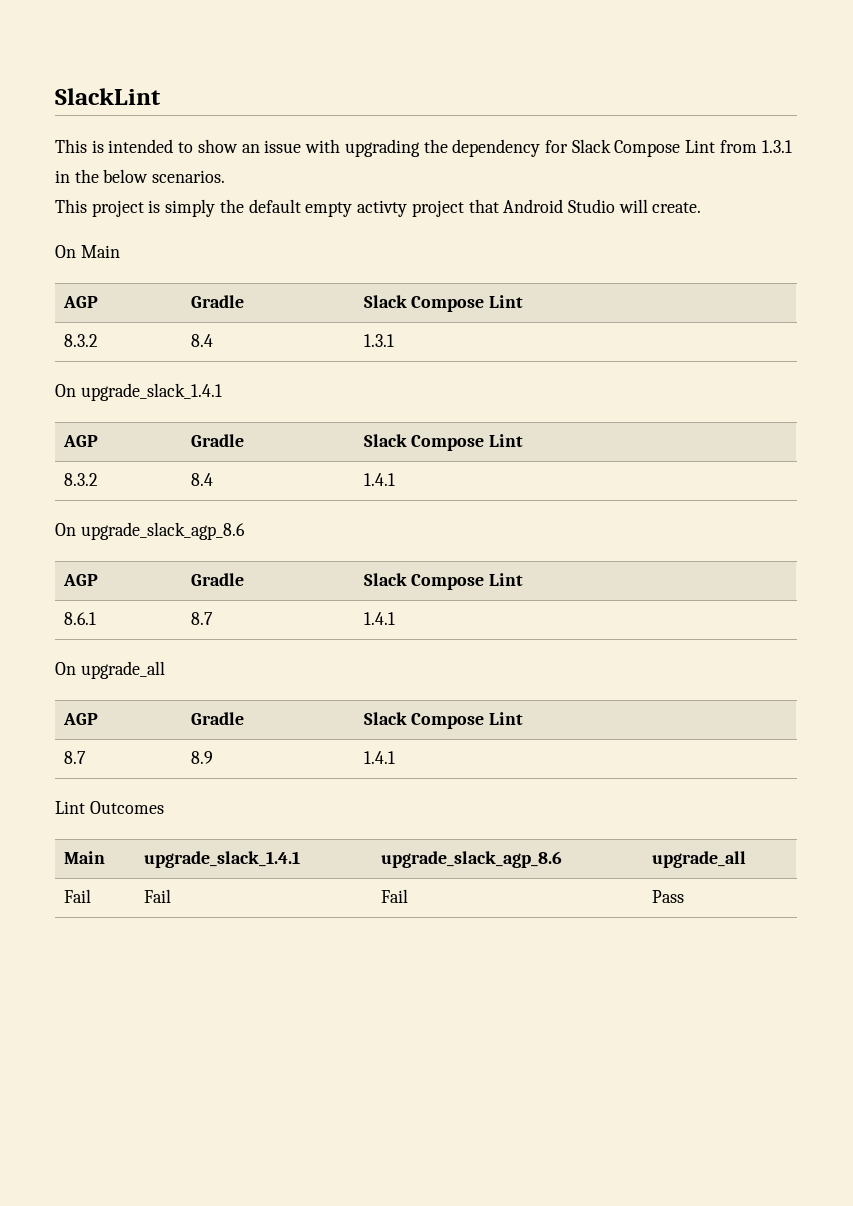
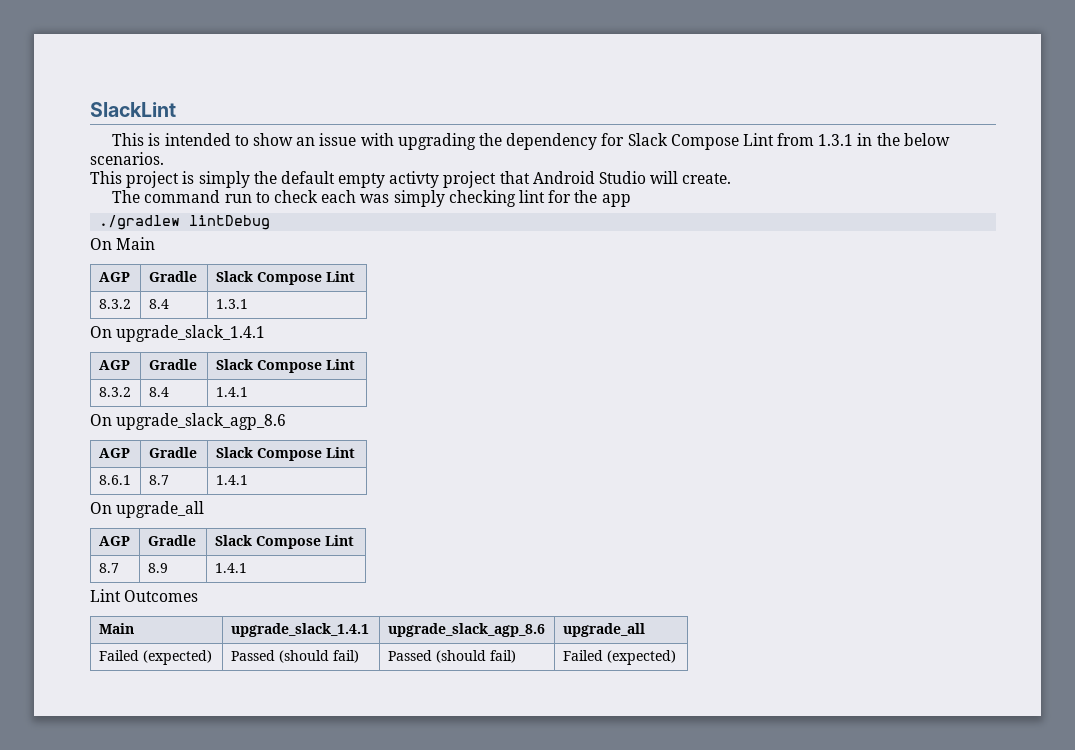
+ The command run to check each was simply checking lint for the app
+ ./gradlew lintDebug
- Fail | Fail | Fail | Pass
+ Failed (expected) | Passed (should fail) | Passed (should fail) | Failed (expected)

